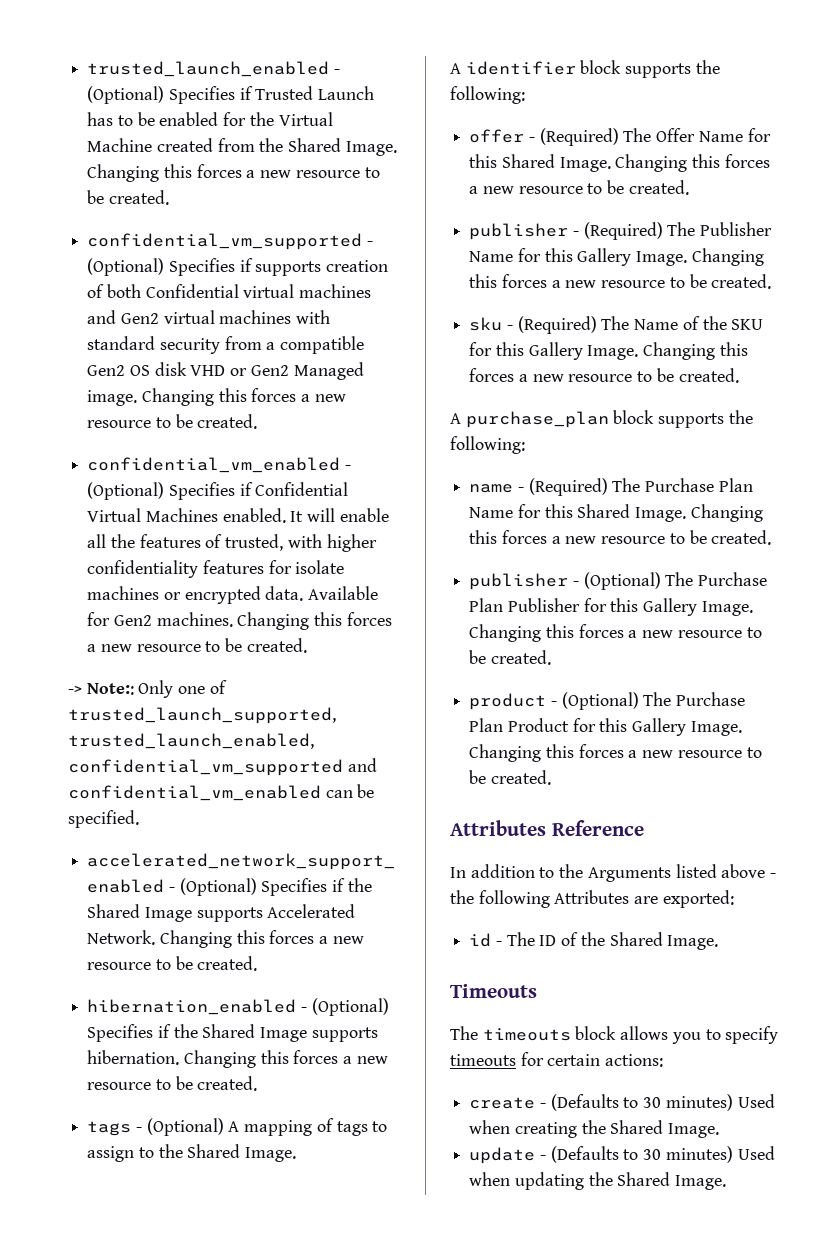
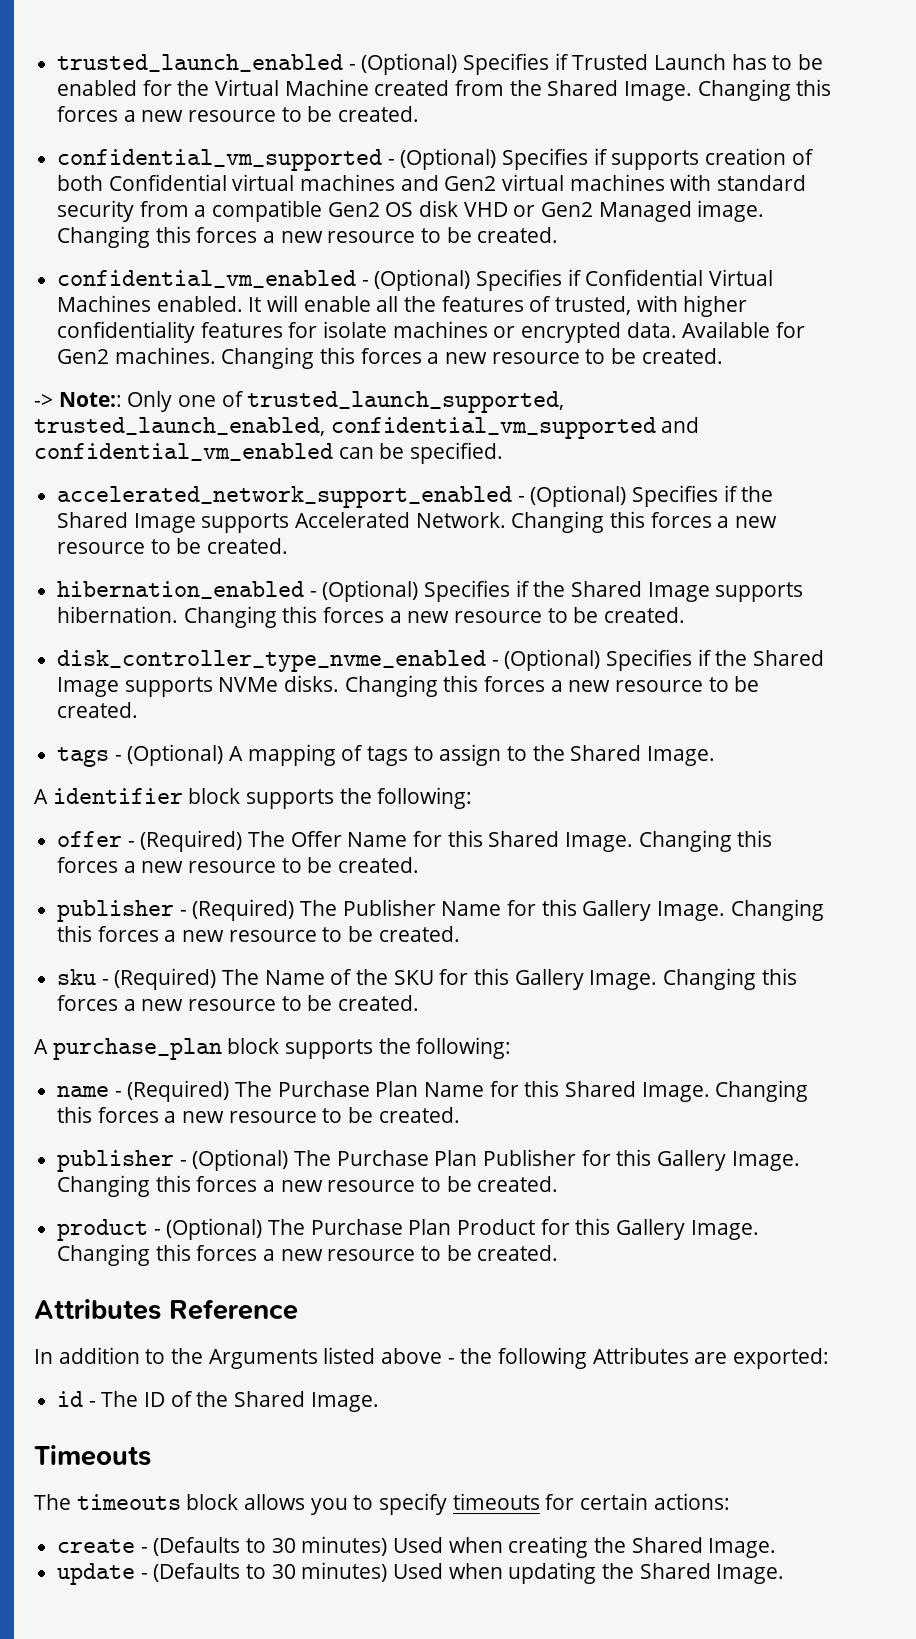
+ disk_controller_type_nvme_enabled - (Optional) Specifies if the Shared Image supports NVMe disks. Changing this forces a new resource to be created.

